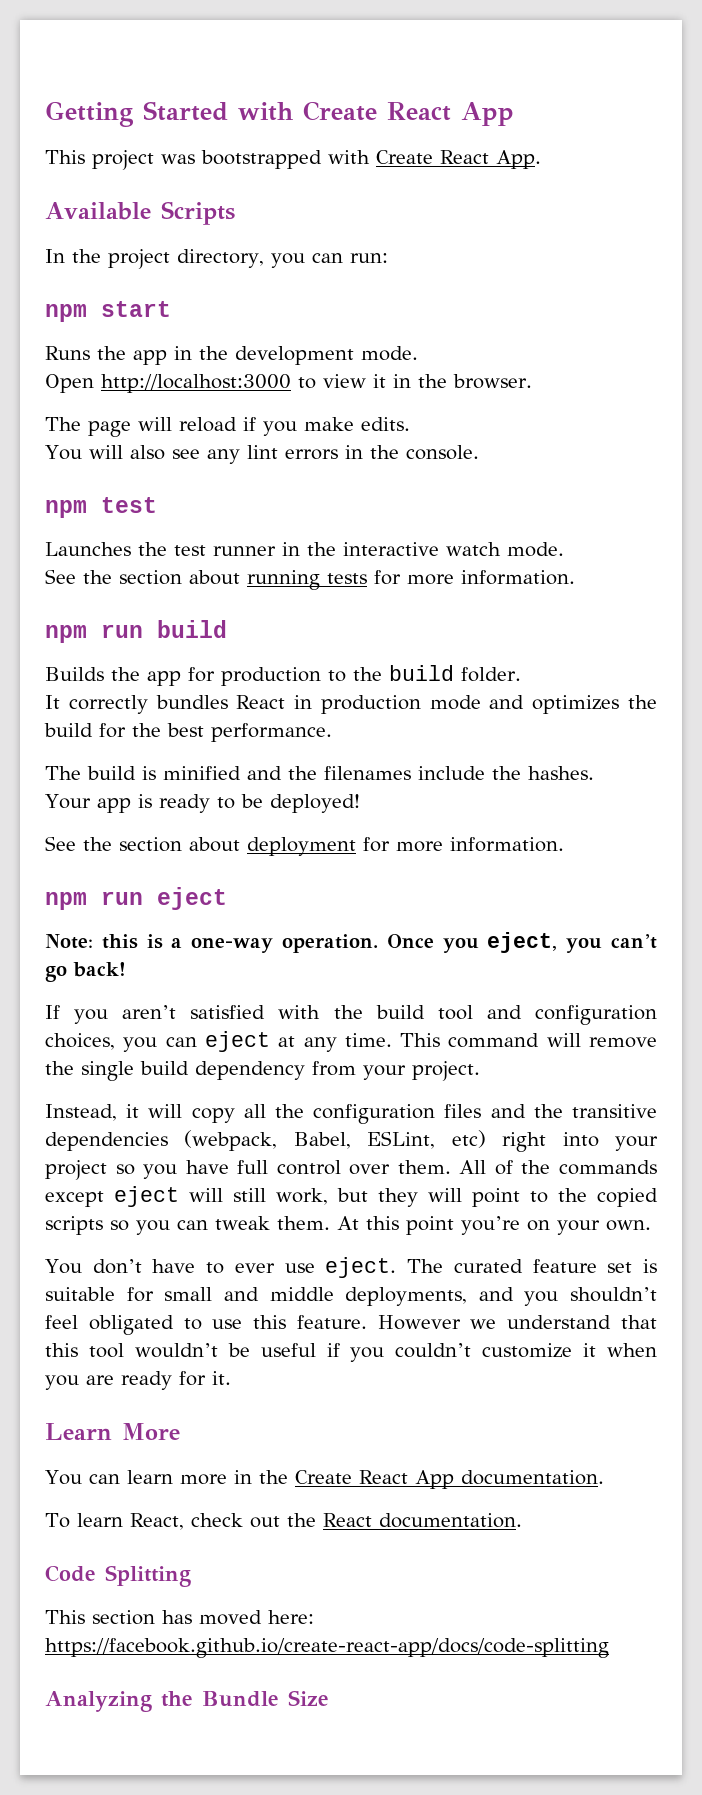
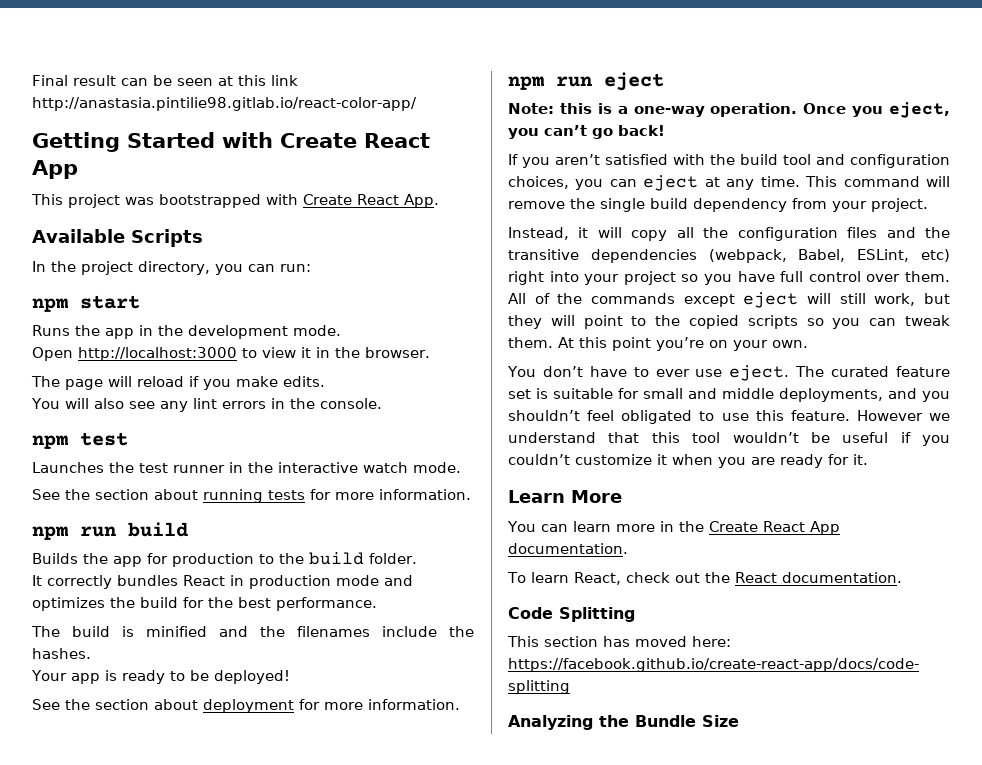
+ Final result can be seen at this link http://anastasia.pintilie98.gitlab.io/react-color-app/

